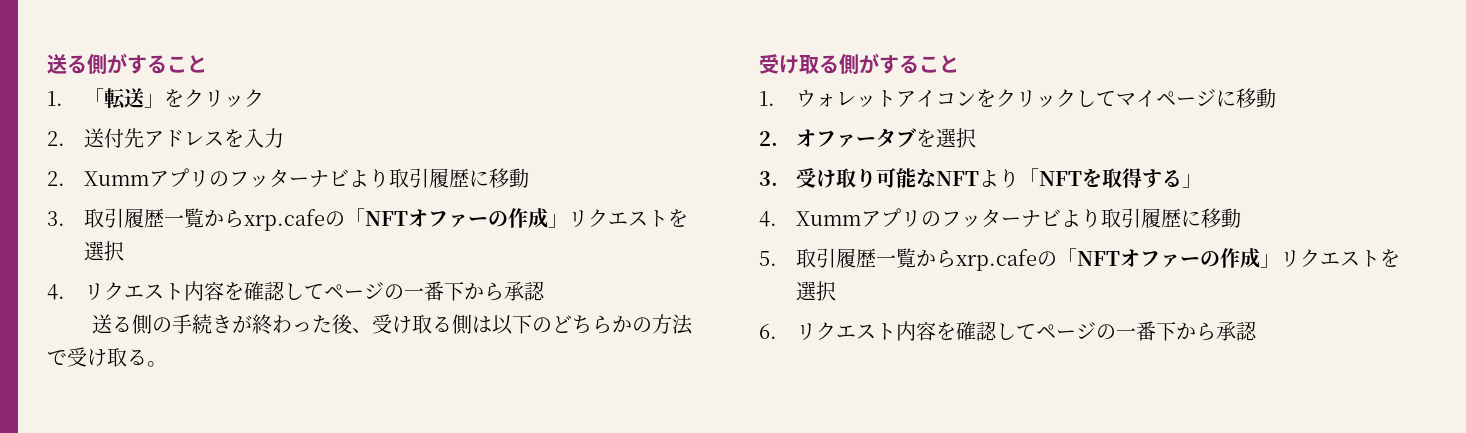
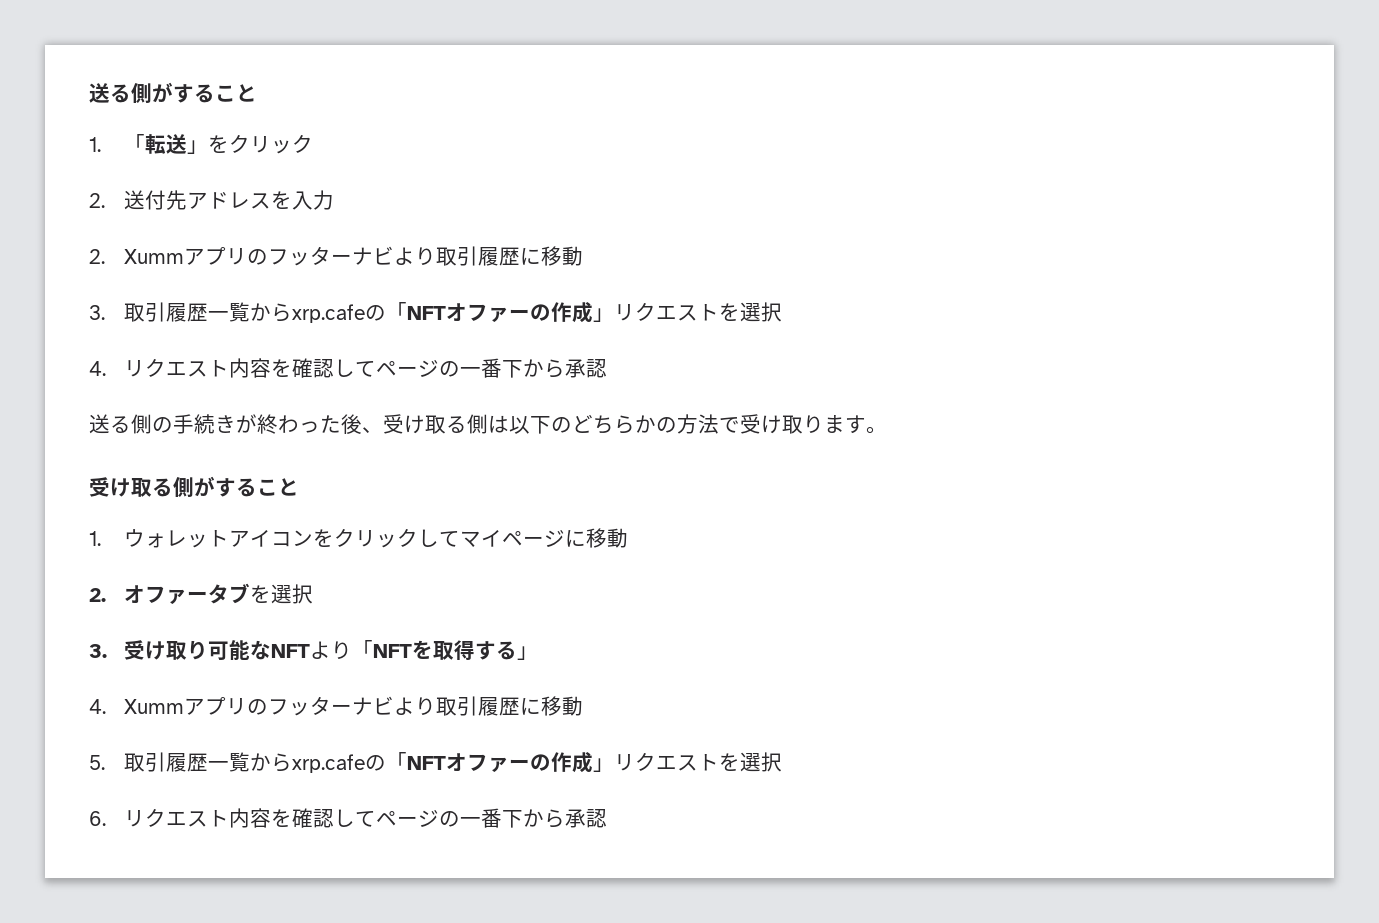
- 送る側の手続きが終わった後、受け取る側は以下のどちらかの方法で受け取る。
+ 送る側の手続きが終わった後、受け取る側は以下のどちらかの方法で受け取ります。

